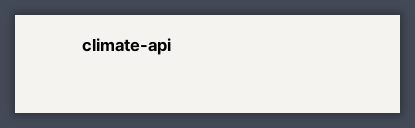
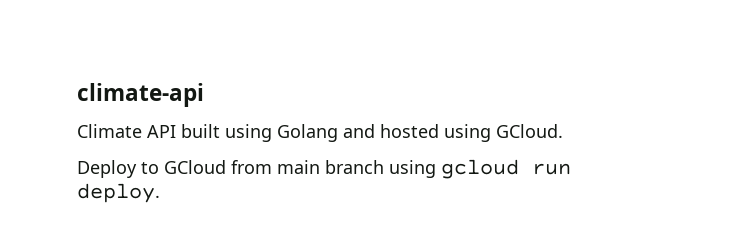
+ Climate API built using Golang and hosted using GCloud.
+ Deploy to GCloud from main branch using gcloud run deploy.

